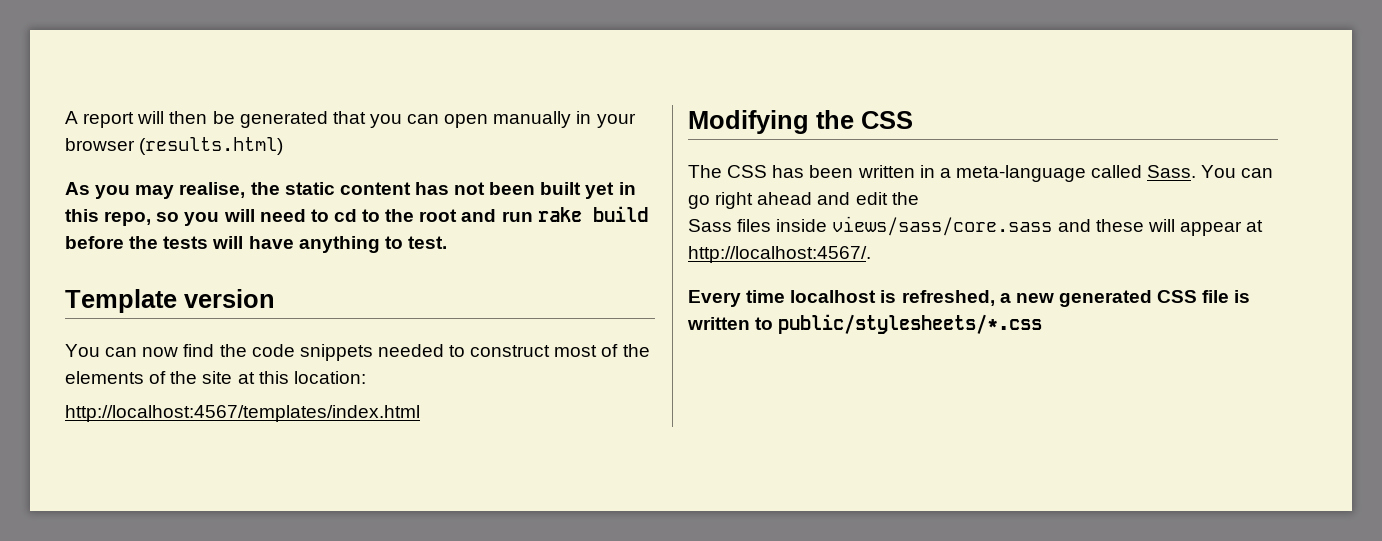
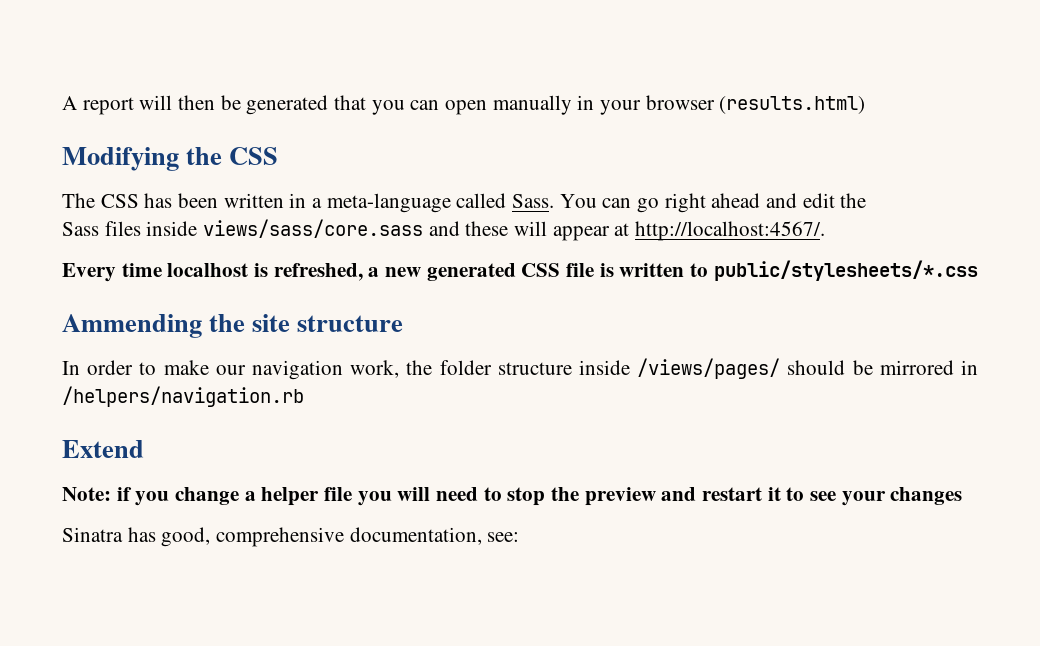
- As you may realise, the static content has not been built yet in this repo, so you will need to cd to the root and run rake build before the tests will have anything to test.
- Template version
- You can now find the code snippets needed to construct most of the elements of the site at this location:
- http://localhost:4567/templates/index.html
+ Ammending the site structure
+ In order to make our navigation work, the folder structure inside /views/pages/ should be mirrored in /helpers/navigation.rb
+ Extend
+ Note: if you change a helper file you will need to stop the preview and restart it to see your changes
+ Sinatra has good, comprehensive documentation, see:

